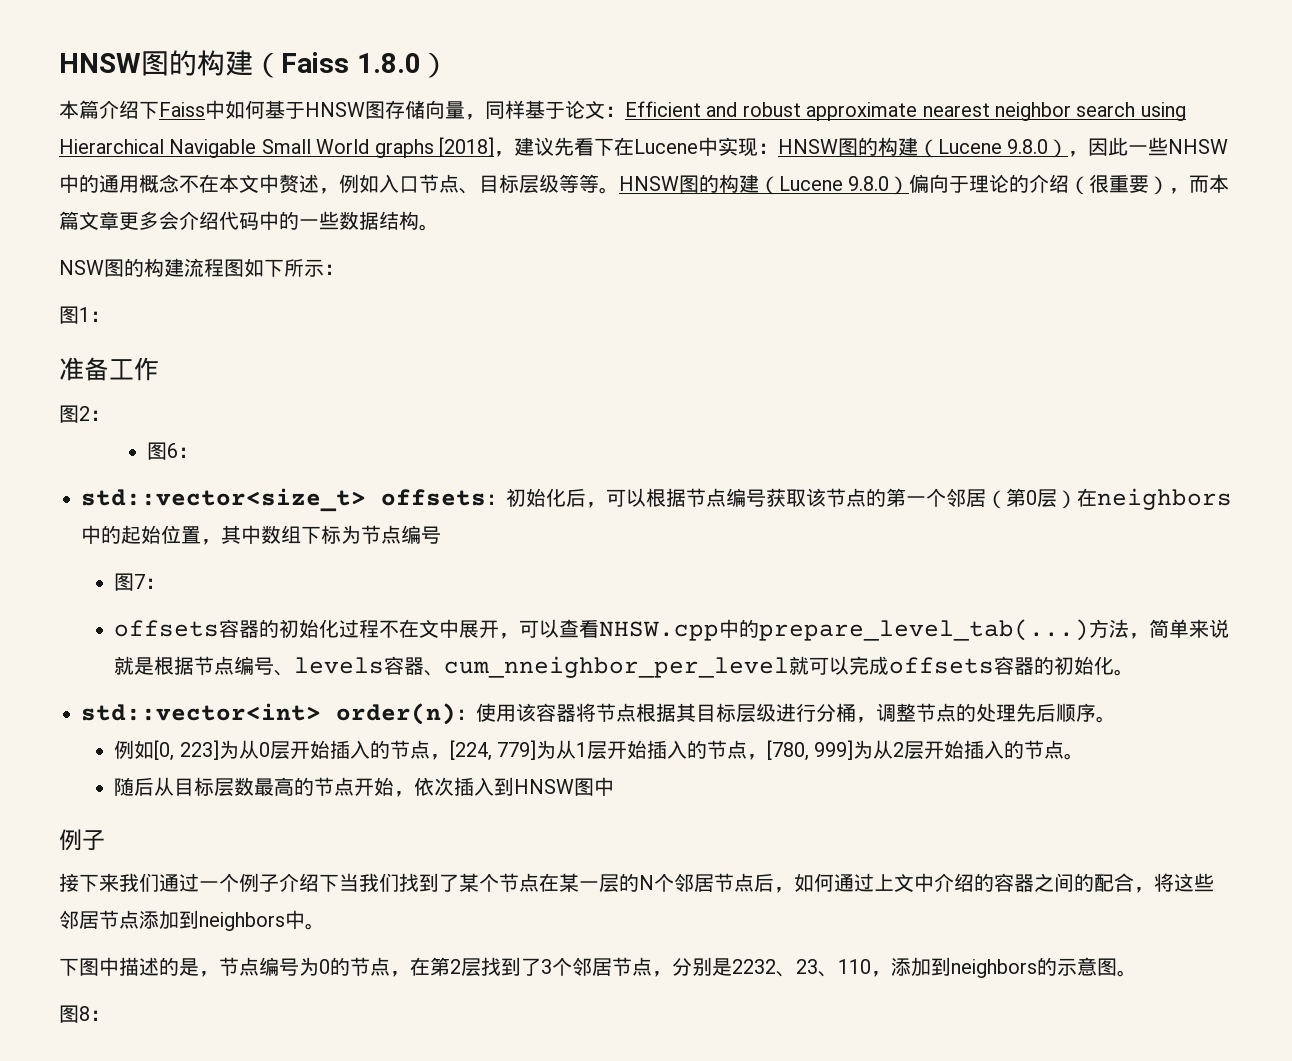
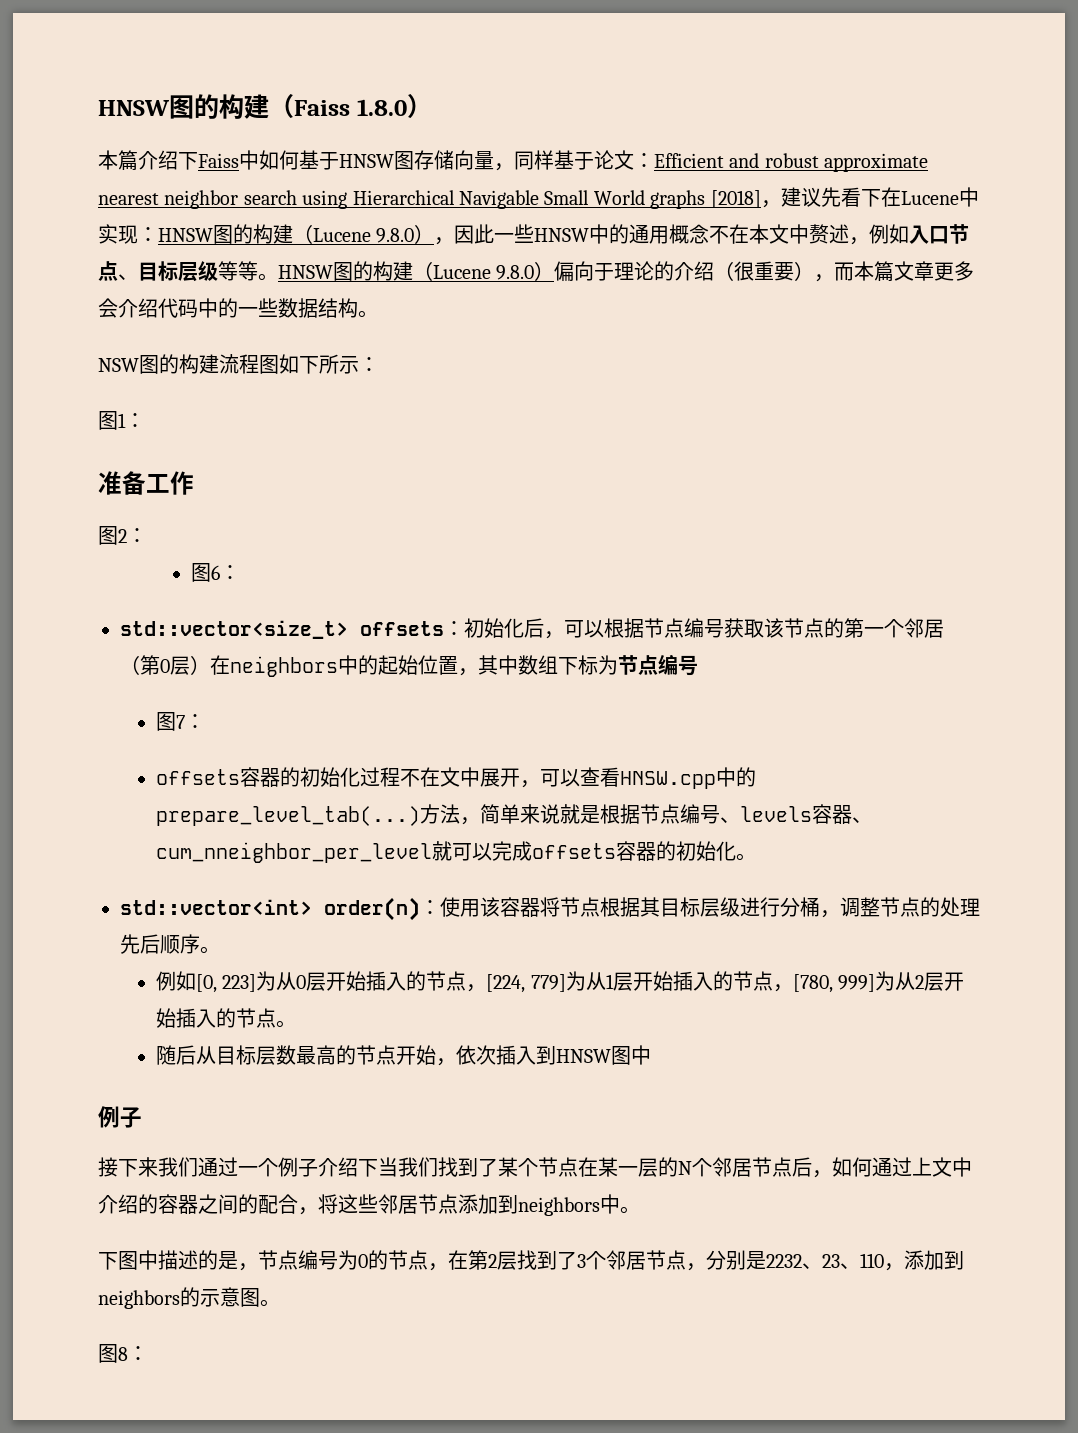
- 本篇介绍下Faiss中如何基于HNSW图存储向量，同样基于论文：Efficient and robust approximate nearest neighbor search using Hierarchical Navigable Small World graphs [2018]，建议先看下在Lucene中实现：HNSW图的构建（Lucene 9.8.0），因此一些NHSW中的通用概念不在本文中赘述，例如入口节点、目标层级等等。
+ 本篇介绍下Faiss中如何基于HNSW图存储向量，同样基于论文：Efficient and robust approximate nearest neighbor search using Hierarchical Navigable Small World graphs [2018]，建议先看下在Lucene中实现：HNSW图的构建（Lucene 9.8.0），因此一些HNSW中的通用概念不在本文中赘述，例如入口节点、目标层级等等。
- offsets容器的初始化过程不在文中展开，可以查看NHSW.cpp中的prepare_level_tab(...)
+ offsets容器的初始化过程不在文中展开，可以查看HNSW.cpp中的prepare_level_tab(...)

